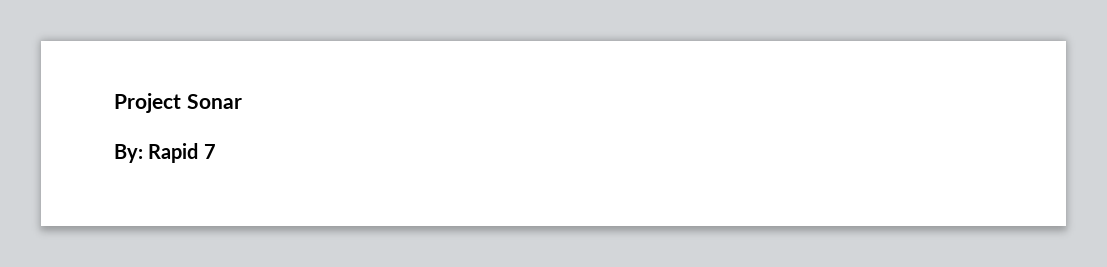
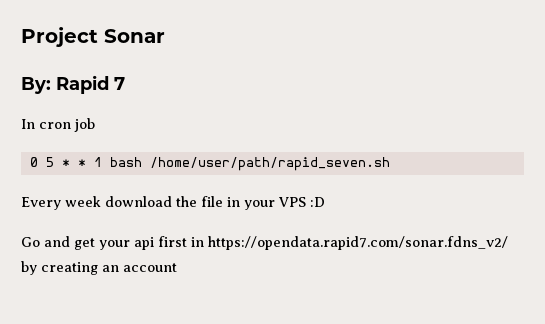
+ In cron job
+ 0 5 * * 1 bash /home/user/path/rapid_seven.sh
+ Every week download the file in your VPS :D
+ Go and get your api first in https://opendata.rapid7.com/sonar.fdns_v2/ by creating an account

